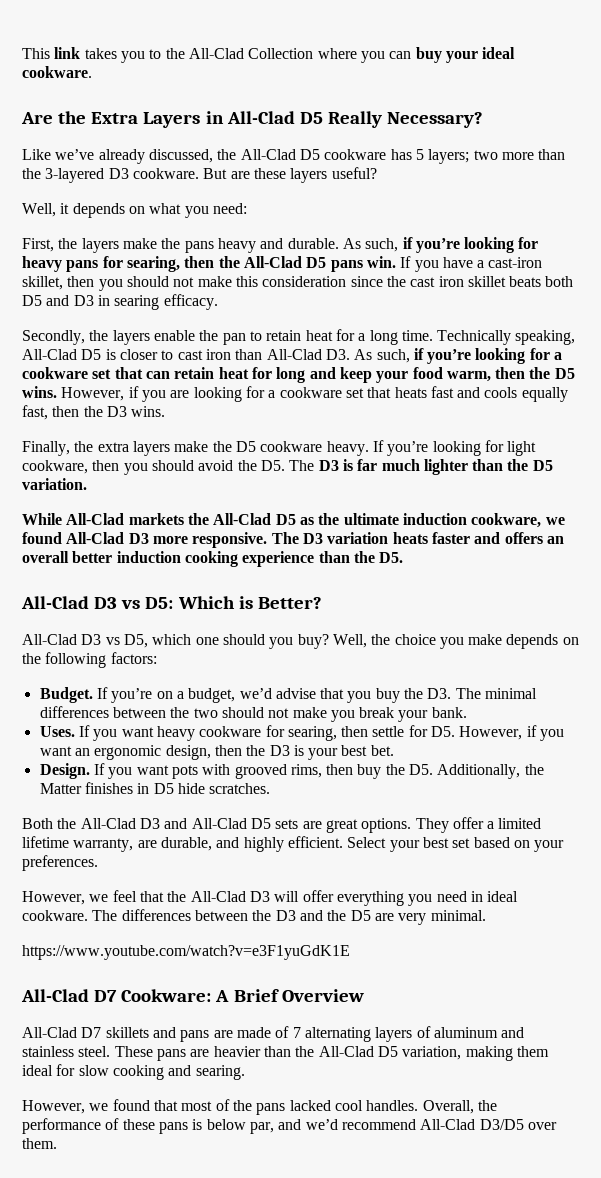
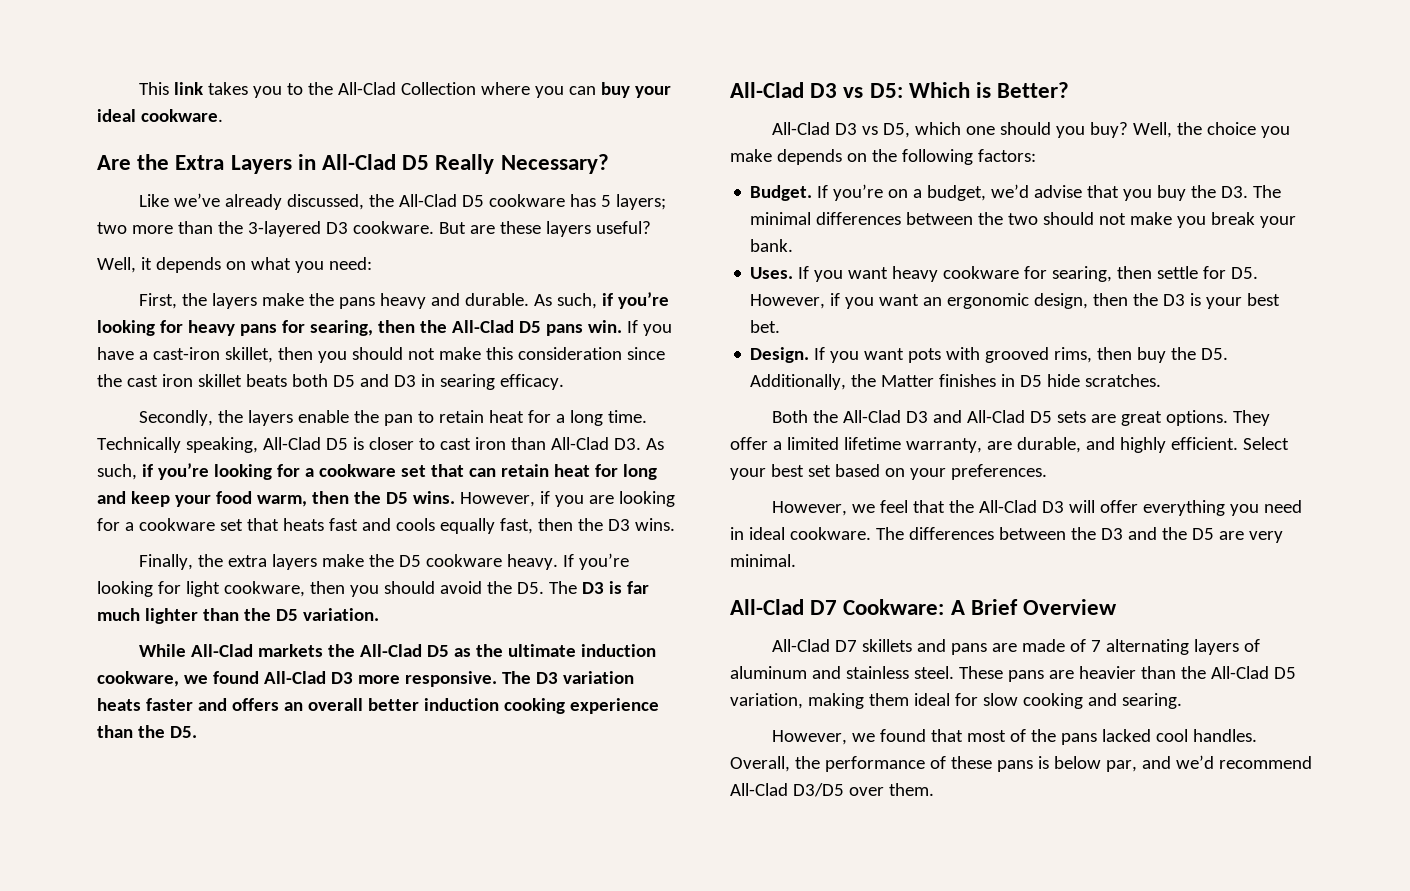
- https://www.youtube.com/watch?v=e3F1yuGdK1E

